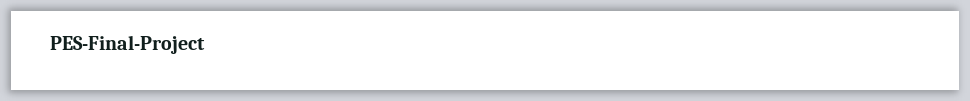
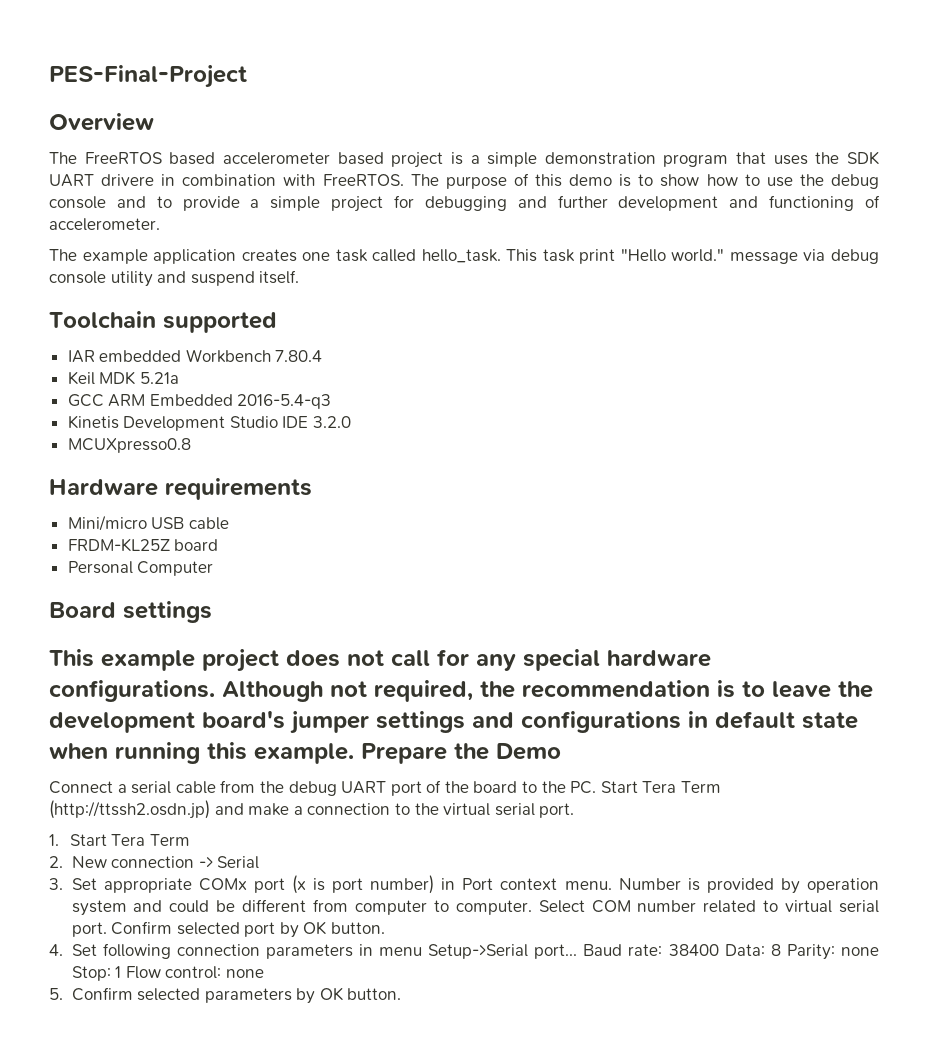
+ Overview
+ The FreeRTOS based accelerometer based project is a simple demonstration program that uses the SDK UART drivere in combination with FreeRTOS. The purpose of this demo is to show how to use the debug console and to provide a simple project for debugging and further development and functioning of accelerometer.
+ The example application creates one task called hello_task. This task print "Hello world." message via debug console utility and suspend itself.
+ Toolchain supported
+ IAR embedded Workbench 7.80.4
+ Keil MDK 5.21a
+ GCC ARM Embedded 2016-5.4-q3
+ Kinetis Development Studio IDE 3.2.0
+ MCUXpresso0.8
+ Hardware requirements
+ Mini/micro USB cable
+ FRDM-KL25Z board
+ Personal Computer
+ Board settings
+ This example project does not call for any special hardware configurations. Although not required, the recommendation is to leave the development board's jumper settings and configurations in default state when running this example. Prepare the Demo
+ Connect a serial cable from the debug UART port of the board to the PC. Start Tera Term (http://ttssh2.osdn.jp) and make a connection to the virtual serial port.
+ 1. Start Tera Term
+ 2. New connection -> Serial
+ 3. Set appropriate COMx port (x is port number) in Port context menu. Number is provided by operation system and could be different from computer to computer. Select COM number related to virtual serial port. Confirm selected port by OK button.
+ 4. Set following connection parameters in menu Setup->Serial port... Baud rate: 38400 Data: 8 Parity: none Stop: 1 Flow control: none
+ 5. Confirm selected parameters by OK button.

